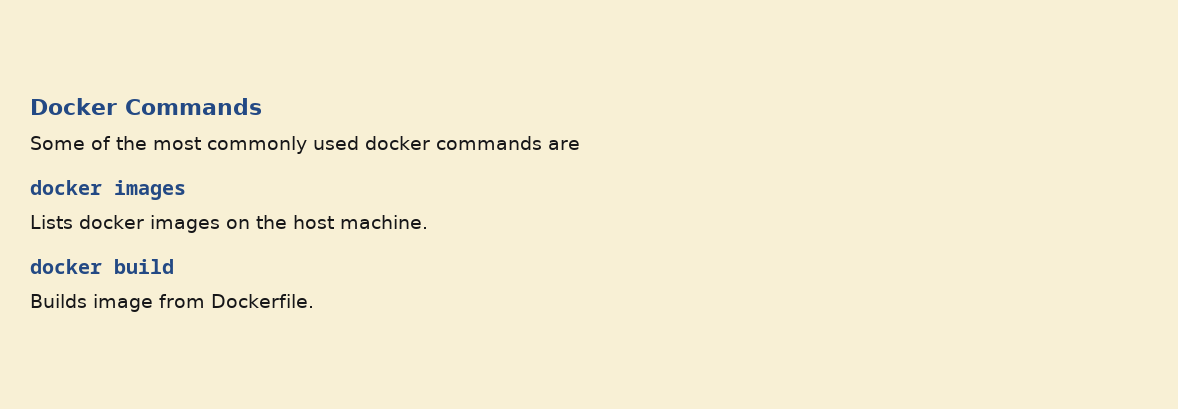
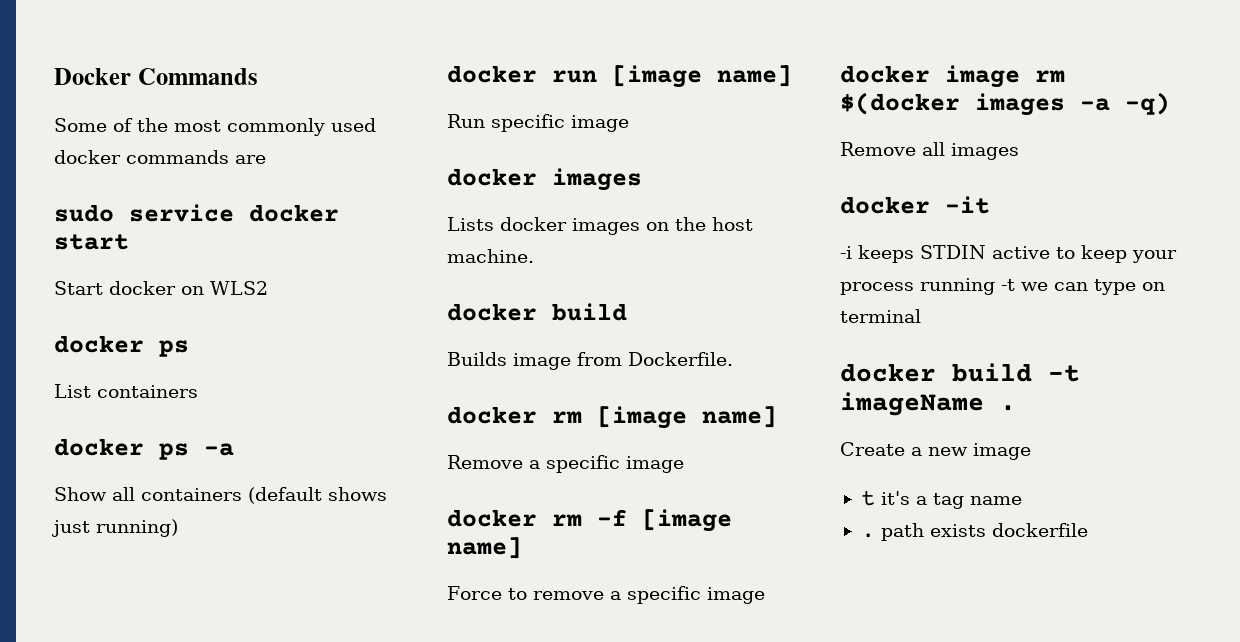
+ sudo service docker start
+ Start docker on WLS2
+ docker ps
+ List containers
+ docker ps -a
+ Show all containers (default shows just running)
+ docker run [image name]
+ Run specific image
+ docker rm [image name]
+ Remove a specific image
+ docker rm -f [image name]
+ Force to remove a specific image
+ docker image rm $(docker images -a -q)
+ Remove all images
+ docker -it
+ -i keeps STDIN active to keep your process running -t we can type on terminal
+ docker build -t imageName .
+ Create a new image
+ t it's a tag name
+ . path exists dockerfile

